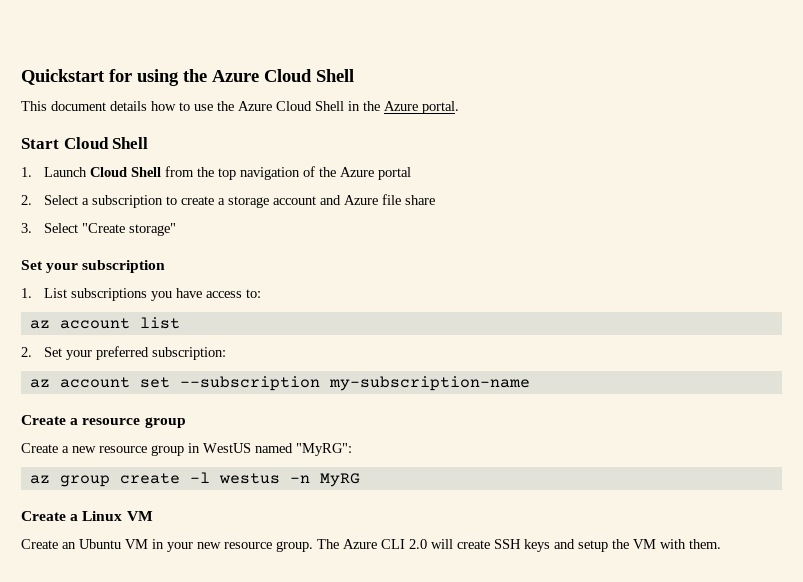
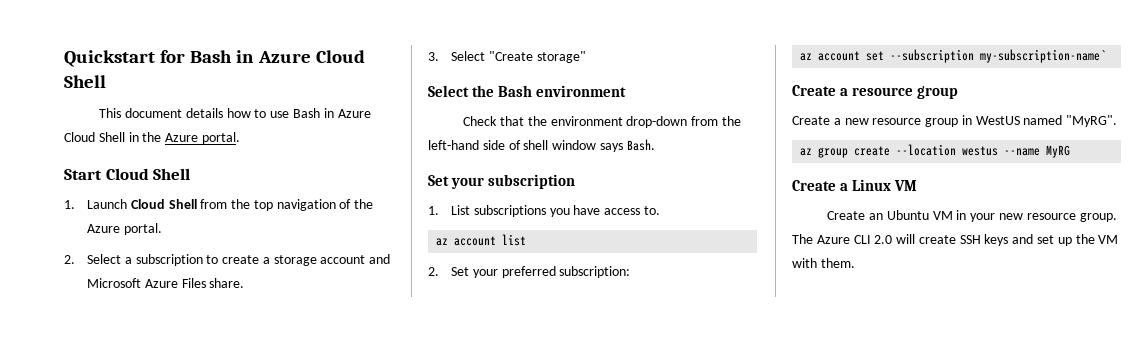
- Quickstart for using the Azure Cloud Shell
+ Quickstart for Bash in Azure Cloud Shell
- This document details how to use the Azure Cloud Shell in the Azure portal.
+ This document details how to use Bash in Azure Cloud Shell in the Azure portal.
- 1. Launch Cloud Shell from the top navigation of the Azure portal
+ 1. Launch Cloud Shell from the top navigation of the Azure portal.
- 2. Select a subscription to create a storage account and Azure file share
+ 2. Select a subscription to create a storage account and Microsoft Azure Files share.
+ Select the Bash environment
+ Check that the environment drop-down from the left-hand side of shell window says Bash.
- 1. List subscriptions you have access to:
+ 1. List subscriptions you have access to.
- az account set --subscription my-subscription-name
+ az account set --subscription my-subscription-name`
- Create a new resource group in WestUS named "MyRG":
+ Create a new resource group in WestUS named "MyRG".
- az group create -l westus -n MyRG
+ az group create --location westus --name MyRG
- The Azure CLI 2.0 will create SSH keys and setup the VM with them.
+ The Azure CLI 2.0 will create SSH keys and set up the VM with them.

